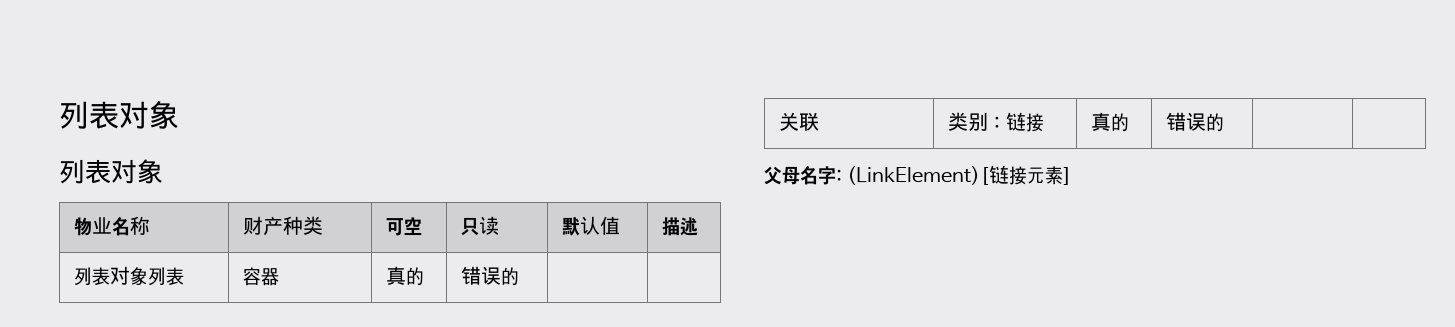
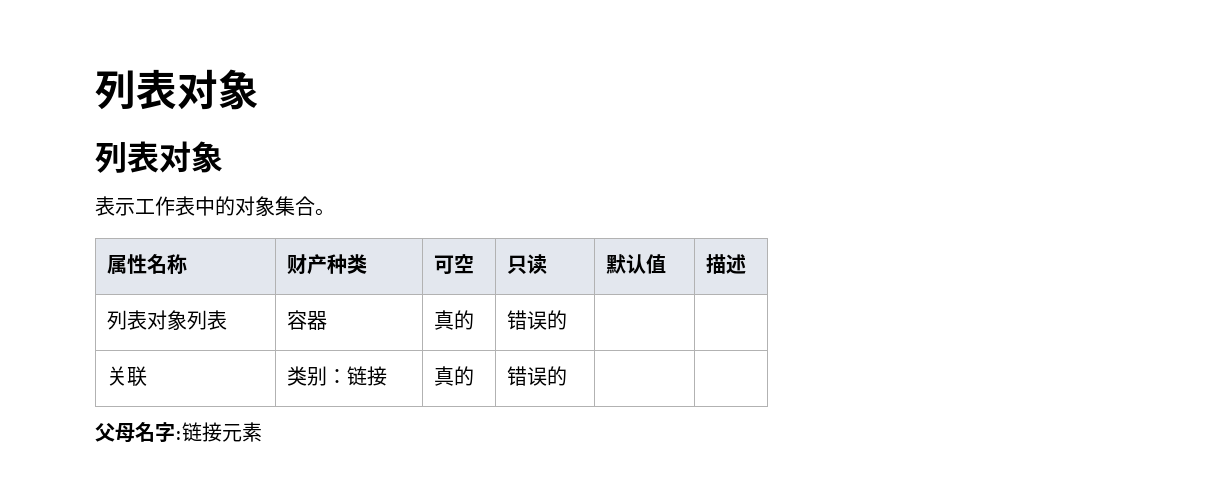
- 物业名称 | 财产种类 | 可空 | 只读 | 默认值 | 描述
+ 表示工作表中的对象集合。
+ 属性名称 | 财产种类 | 可空 | 只读 | 默认值 | 描述
- 父母名字: (LinkElement)[链接元素]
+ 父母名字:链接元素

